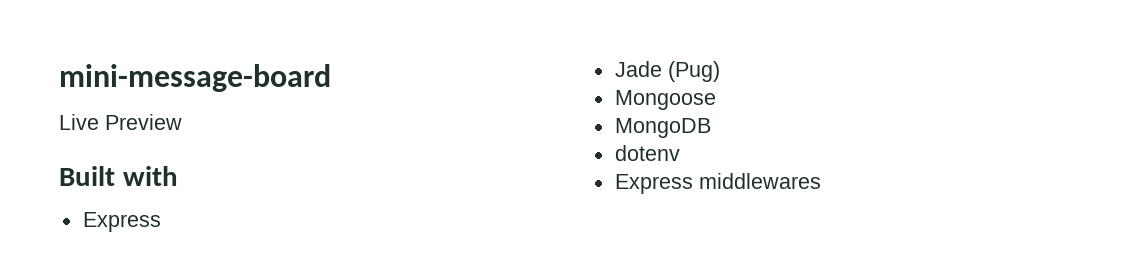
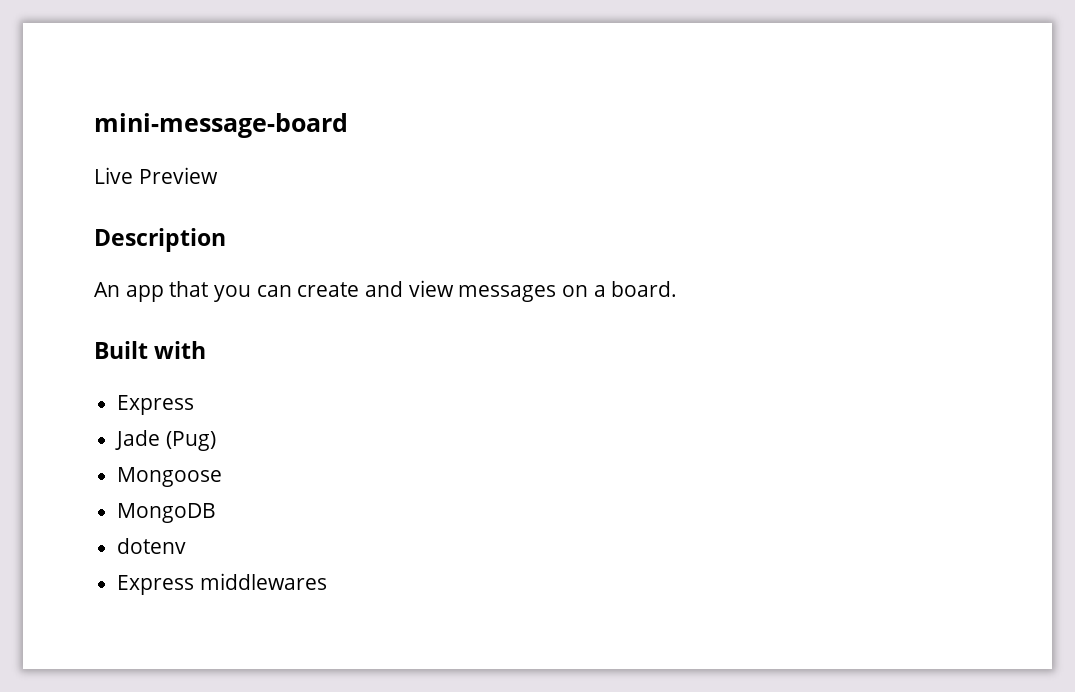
+ Description
+ An app that you can create and view messages on a board.

